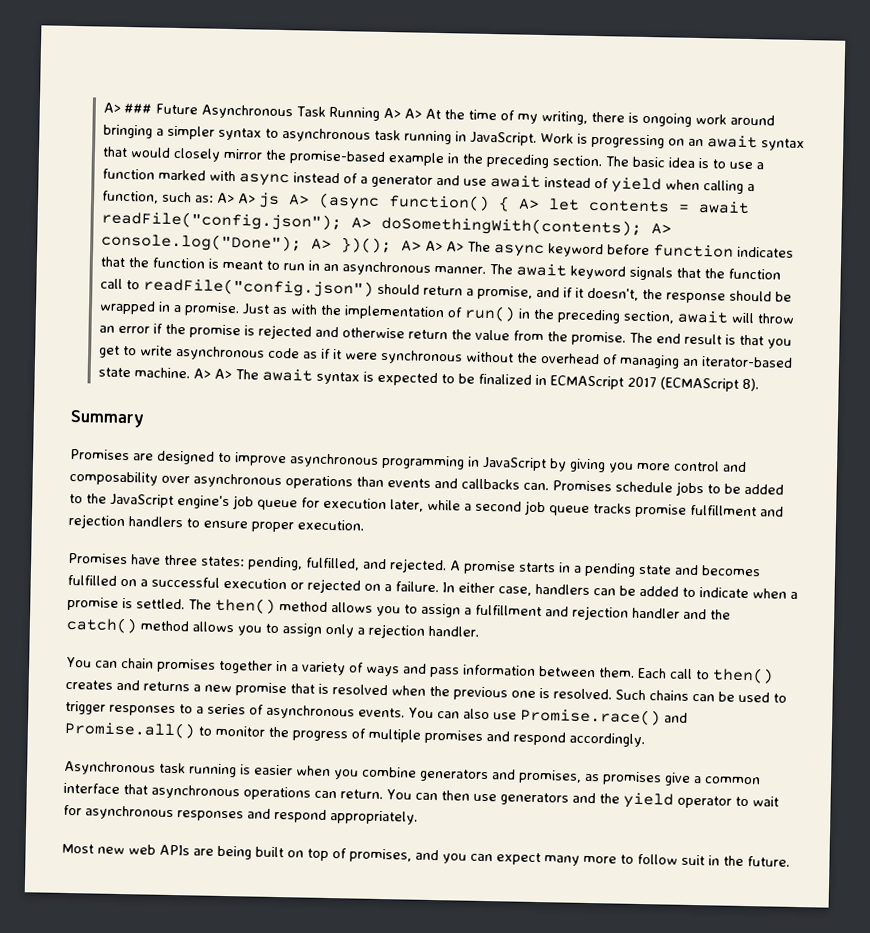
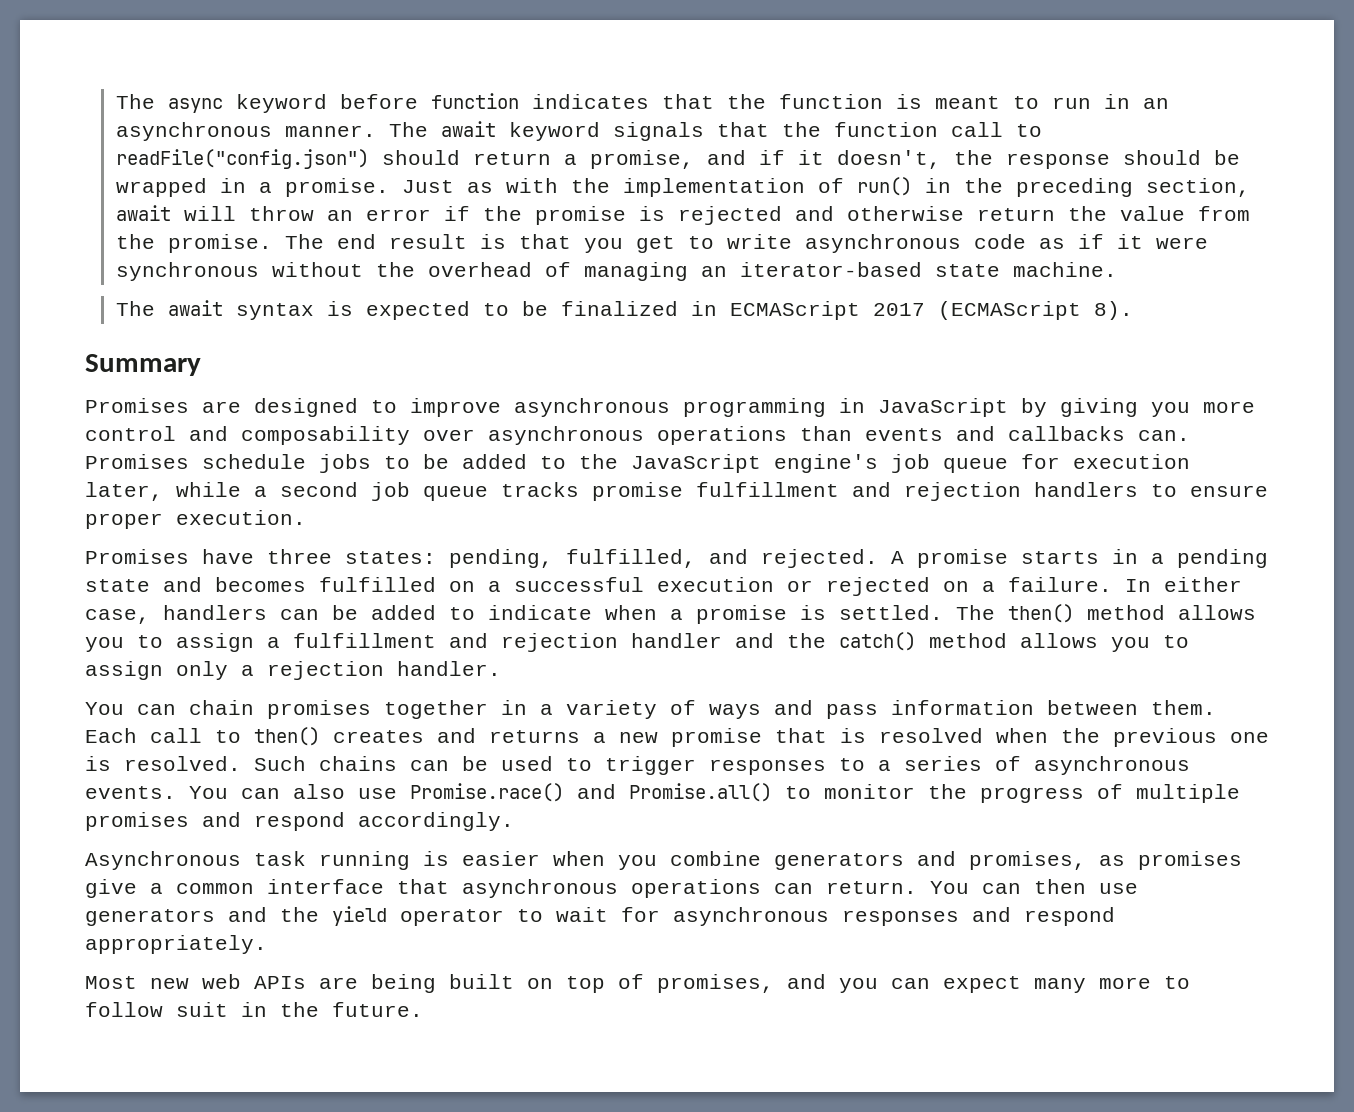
- A> ### Future Asynchronous Task Running A> A> At the time of my writing, there is ongoing work around bringing a simpler syntax to asynchronous task running in JavaScript. Work is progressing on an await syntax that would closely mirror the promise-based example in the preceding section. The basic idea is to use a function marked with async instead of a generator and use await instead of yield when calling a function, such as: A> A> js A> (async function() { A> let contents = await readFile("config.json"); A> doSomethingWith(contents); A> console.log("Done"); A> })(); A> A> A> The async keyword before function indicates that the function is meant to run in an asynchronous manner.
+ The async keyword before function indicates that the function is meant to run in an asynchronous manner.
- The end result is that you get to write asynchronous code as if it were synchronous without the overhead of managing an iterator-based state machine. A> A> The await syntax is expected to be finalized in ECMAScript 2017 (ECMAScript 8).
+ The end result is that you get to write asynchronous code as if it were synchronous without the overhead of managing an iterator-based state machine.
+ The await syntax is expected to be finalized in ECMAScript 2017 (ECMAScript 8).

